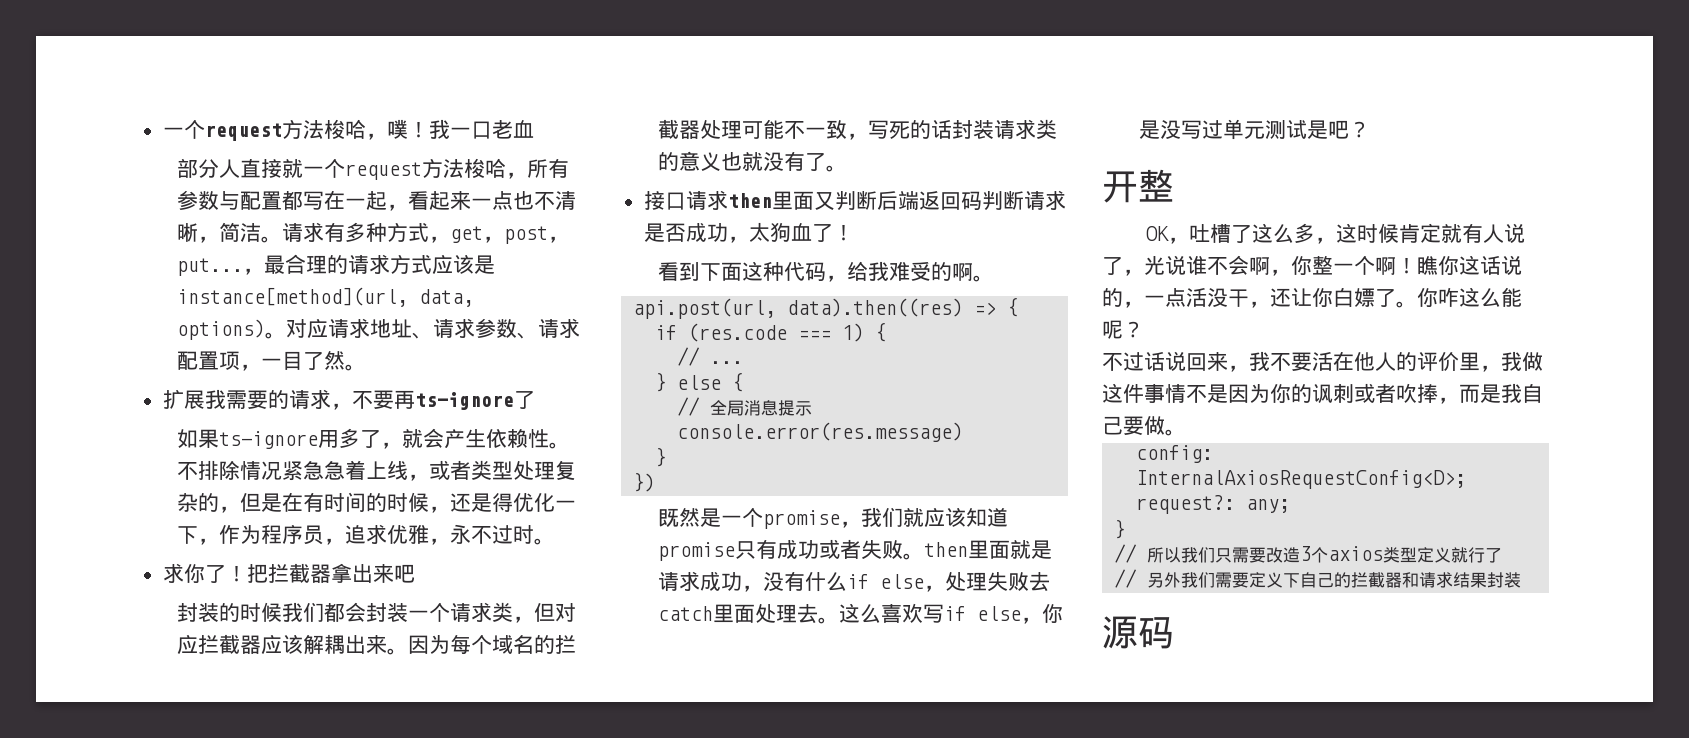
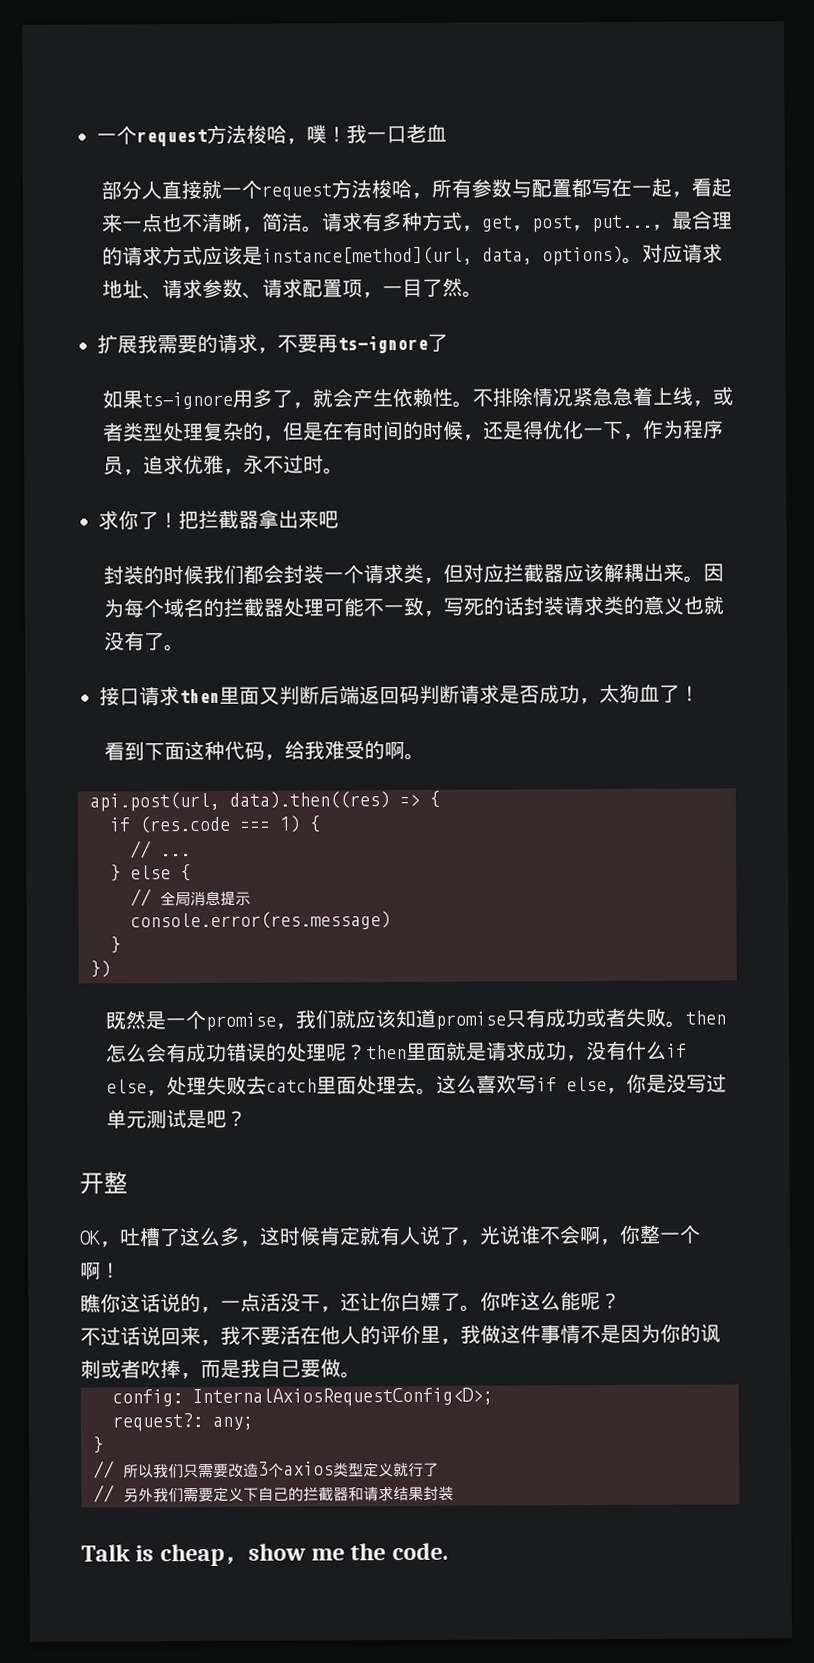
- 既然是一个promise，我们就应该知道promise只有成功或者失败。then里面就是请求成功，没有什么if else，处理失败去catch里面处理去。
+ 既然是一个promise，我们就应该知道promise只有成功或者失败。then怎么会有成功错误的处理呢？then里面就是请求成功，没有什么if else，处理失败去catch里面处理去。
- OK，吐槽了这么多，这时候肯定就有人说了，光说谁不会啊，你整一个啊！瞧你这话说的，一点活没干，还让你白嫖了。
+ OK，吐槽了这么多，这时候肯定就有人说了，光说谁不会啊，你整一个啊！
+ 瞧你这话说的，一点活没干，还让你白嫖了。
- 源码
+ Talk is cheap，show me the code.

